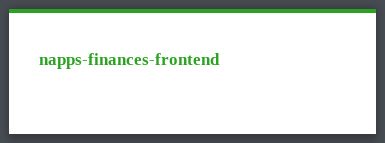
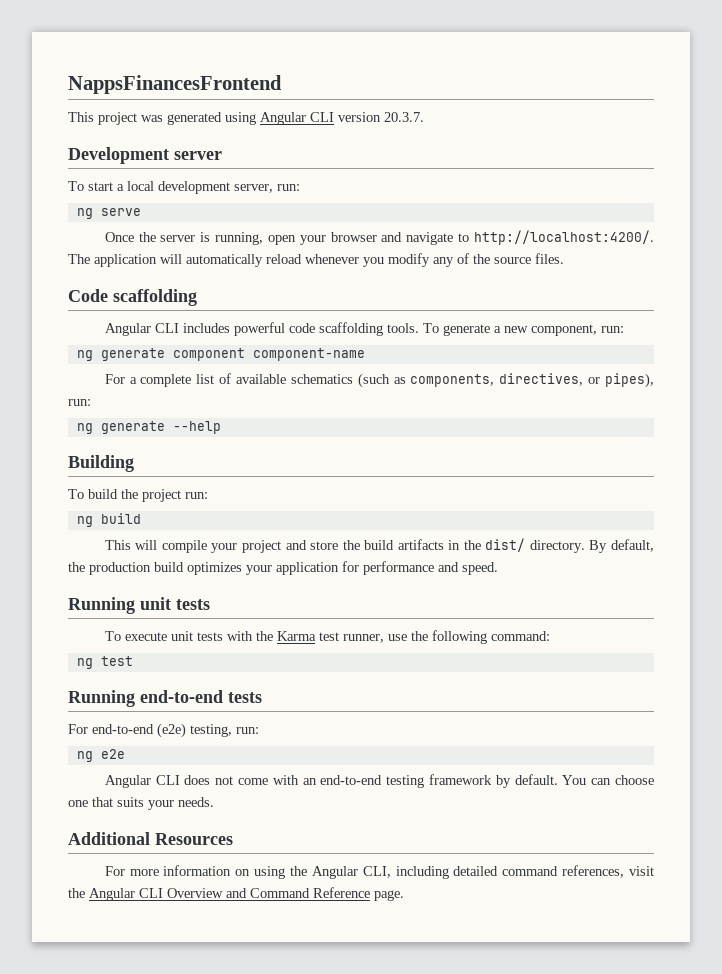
- napps-finances-frontend
+ NappsFinancesFrontend
+ This project was generated using Angular CLI version 20.3.7.
+ Development server
+ To start a local development server, run:
+ ng serve
+ Once the server is running, open your browser and navigate to http://localhost:4200/. The application will automatically reload whenever you modify any of the source files.
+ Code scaffolding
+ Angular CLI includes powerful code scaffolding tools. To generate a new component, run:
+ ng generate component component-name
+ For a complete list of available schematics (such as components, directives, or pipes), run:
+ ng generate --help
+ Building
+ To build the project run:
+ ng build
+ This will compile your project and store the build artifacts in the dist/ directory. By default, the production build optimizes your application for performance and speed.
+ Running unit tests
+ To execute unit tests with the Karma test runner, use the following command:
+ ng test
+ Running end-to-end tests
+ For end-to-end (e2e) testing, run:
+ ng e2e
+ Angular CLI does not come with an end-to-end testing framework by default. You can choose one that suits your needs.
+ Additional Resources
+ For more information on using the Angular CLI, including detailed command references, visit the Angular CLI Overview and Command Reference page.

